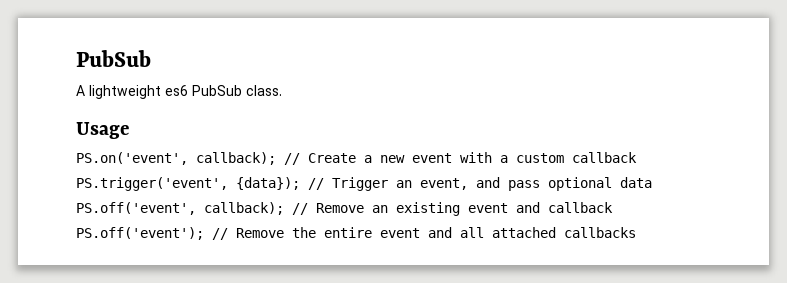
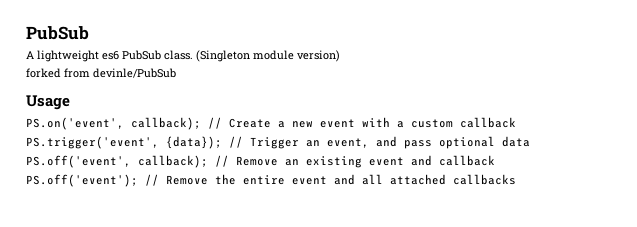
+ (Singleton module version)
+ forked from devinle/PubSub

